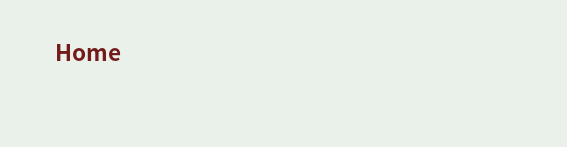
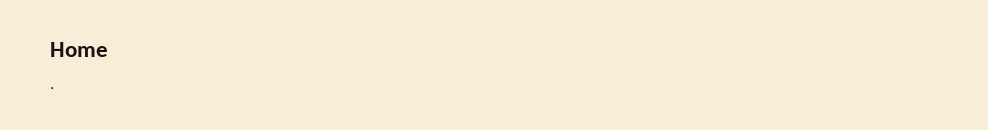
+ .

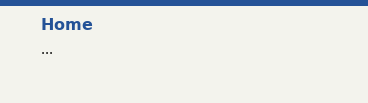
- .
+ ...

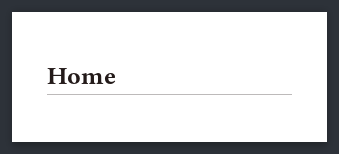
- ...

